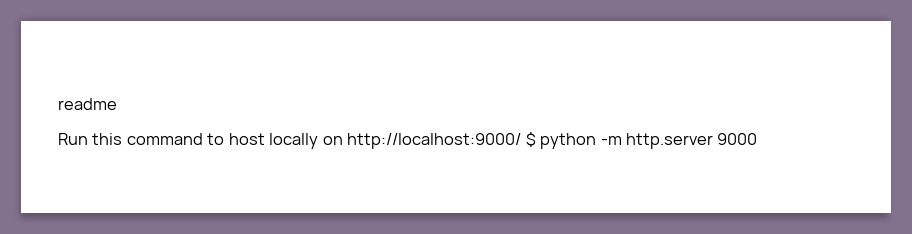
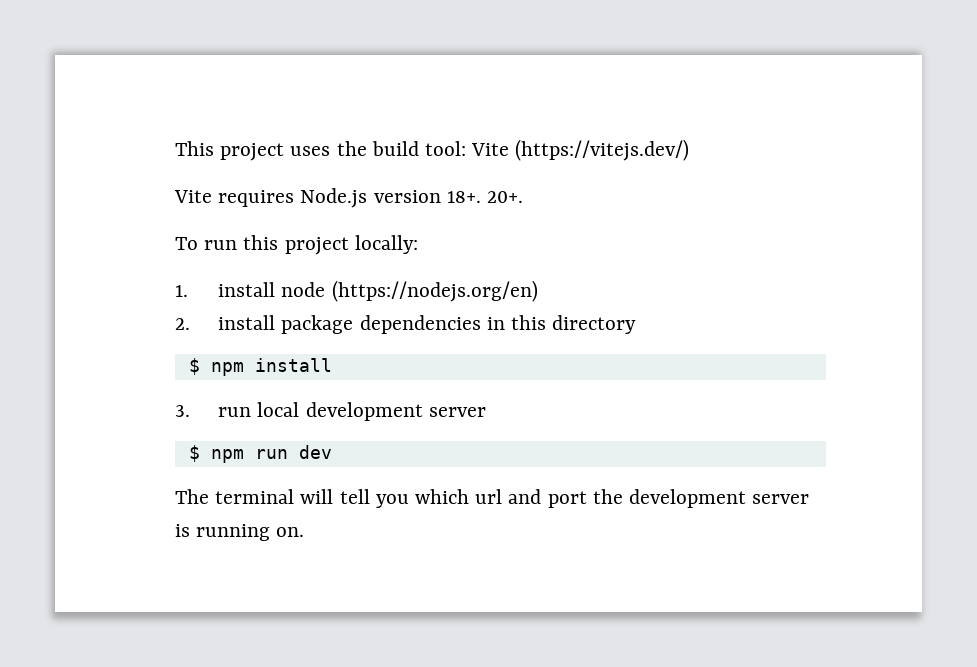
- readme
- Run this command to host locally on http://localhost:9000/ $ python -m http.server 9000
+ This project uses the build tool: Vite (https://vitejs.dev/)
+ Vite requires Node.js version 18+. 20+.
+ To run this project locally:
+ 1. install node (https://nodejs.org/en)
+ 2. install package dependencies in this directory
+ $ npm install
+ 3. run local development server
+ $ npm run dev
+ The terminal will tell you which url and port the development server is running on.

